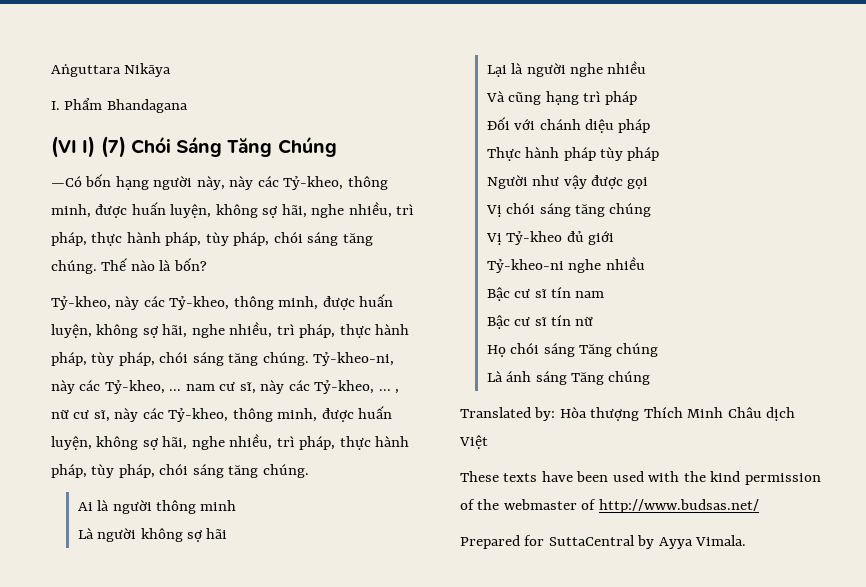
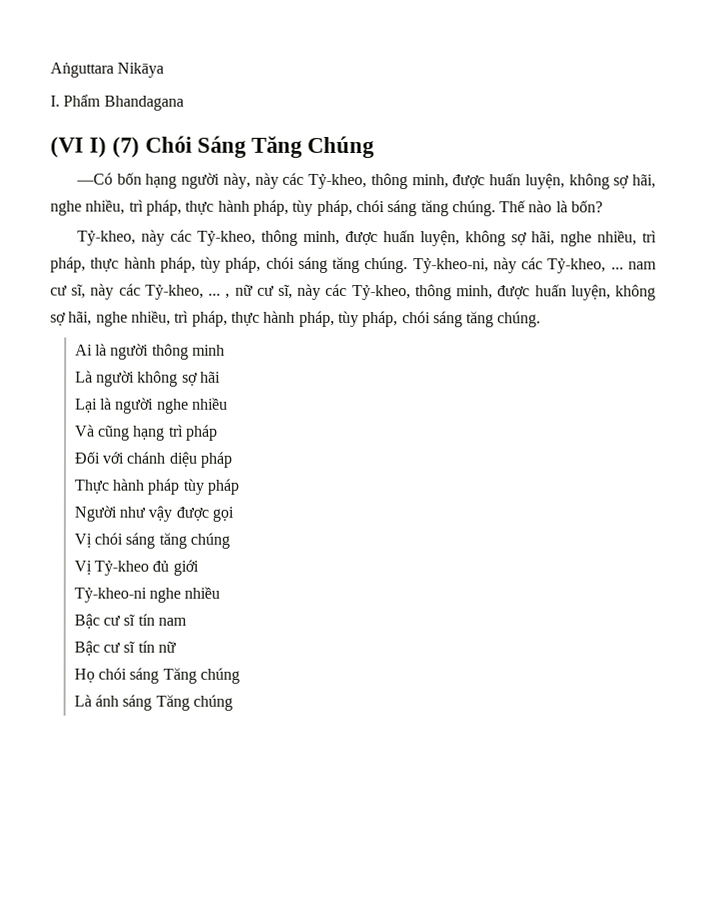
- Translated by: Hòa thượng Thích Minh Châu dịch Việt
- These texts have been used with the kind permission of the webmaster of http://www.budsas.net/
- Prepared for SuttaCentral by Ayya Vimala.

